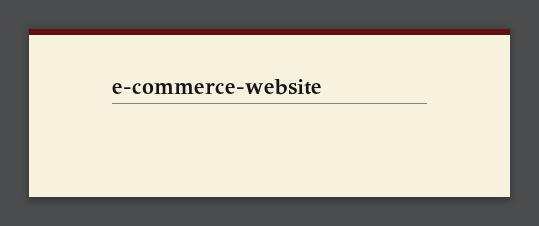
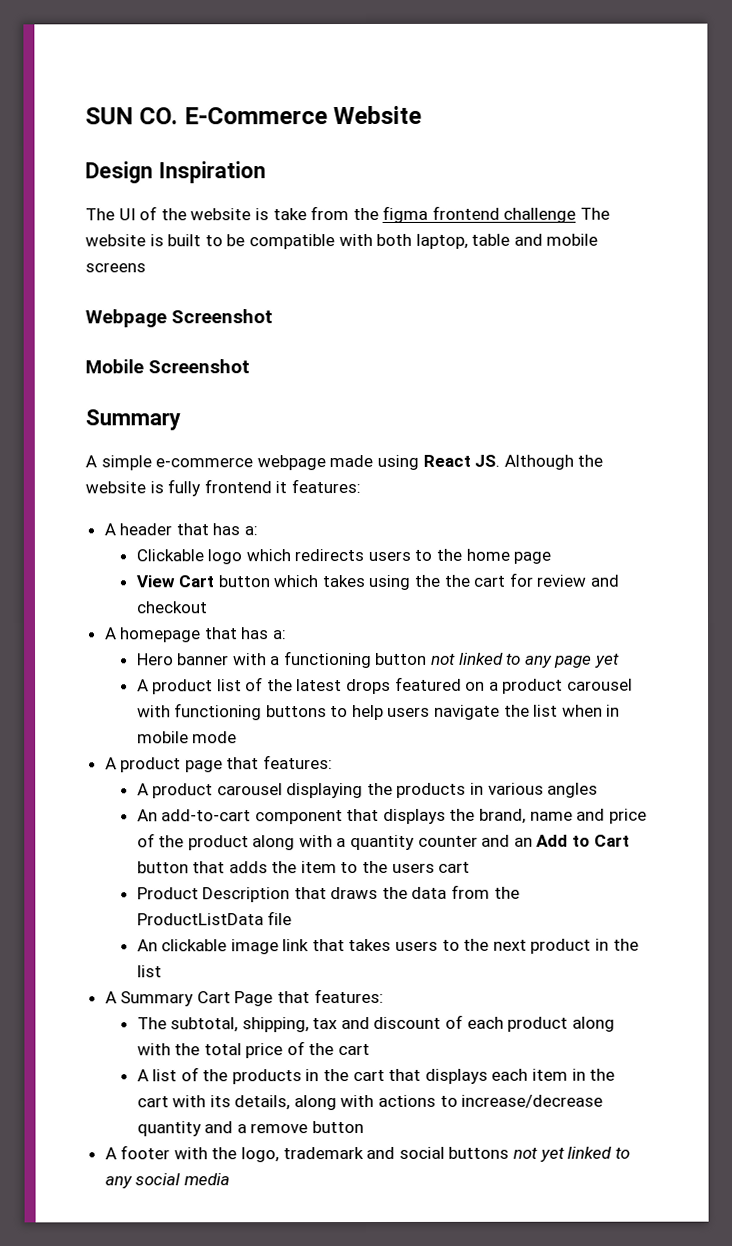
- e-commerce-website
+ SUN CO. E-Commerce Website
+ Design Inspiration
+ The UI of the website is take from the figma frontend challenge The website is built to be compatible with both laptop, table and mobile screens
+ Webpage Screenshot
+ Mobile Screenshot
+ Summary
+ A simple e-commerce webpage made using React JS. Although the website is fully frontend it features:
+ A header that has a:
+ Clickable logo which redirects users to the home page
+ View Cart button which takes using the the cart for review and checkout
+ A homepage that has a:
+ Hero banner with a functioning button not linked to any page yet
+ A product list of the latest drops featured on a product carousel with functioning buttons to help users navigate the list when in mobile mode
+ A product page that features:
+ A product carousel displaying the products in various angles
+ An add-to-cart component that displays the brand, name and price of the product along with a quantity counter and an Add to Cart button that adds the item to the users cart
+ Product Description that draws the data from the ProductListData file
+ An clickable image link that takes users to the next product in the list
+ A Summary Cart Page that features:
+ The subtotal, shipping, tax and discount of each product along with the total price of the cart
+ A list of the products in the cart that displays each item in the cart with its details, along with actions to increase/decrease quantity and a remove button
+ A footer with the logo, trademark and social buttons not yet linked to any social media

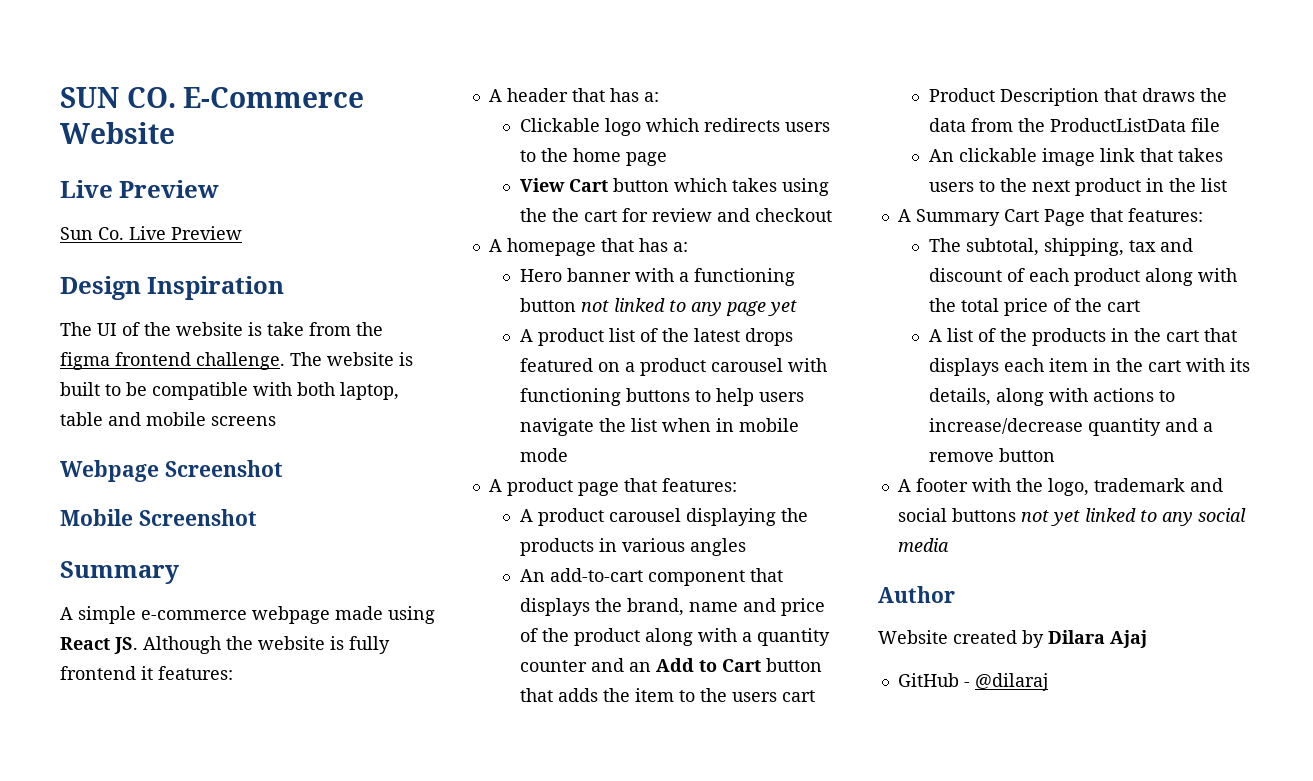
  SUN CO. E-Commerce Website
+ Live Preview
+ Sun Co. Live Preview
- The UI of the website is take from the figma frontend challenge The website is built to be compatible with both laptop, table and mobile screens
+ The UI of the website is take from the figma frontend challenge. The website is built to be compatible with both laptop, table and mobile screens
+ Author
+ Website created by Dilara Ajaj
+ GitHub - @dilaraj

